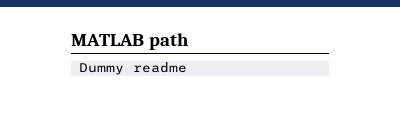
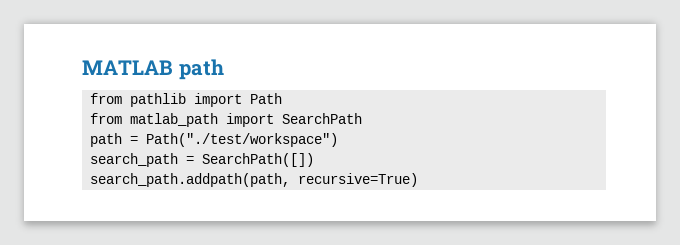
- Dummy readme
+ from pathlib import Path
+ from matlab_path import SearchPath
+ path = Path("./test/workspace")
+ search_path = SearchPath([])
+ search_path.addpath(path, recursive=True)

